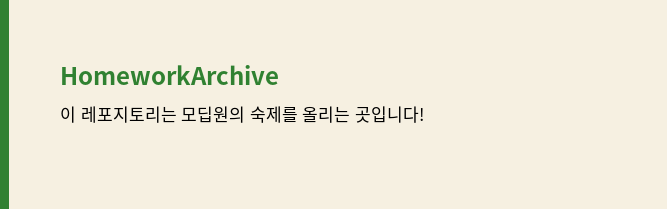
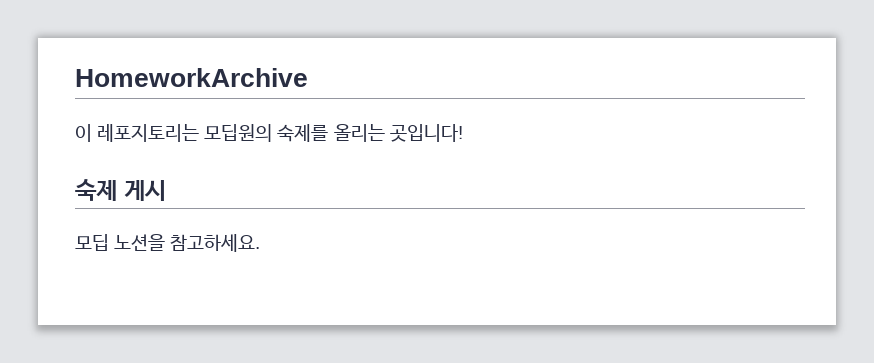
+ 숙제 게시
+ 모딥 노션을 참고하세요.

